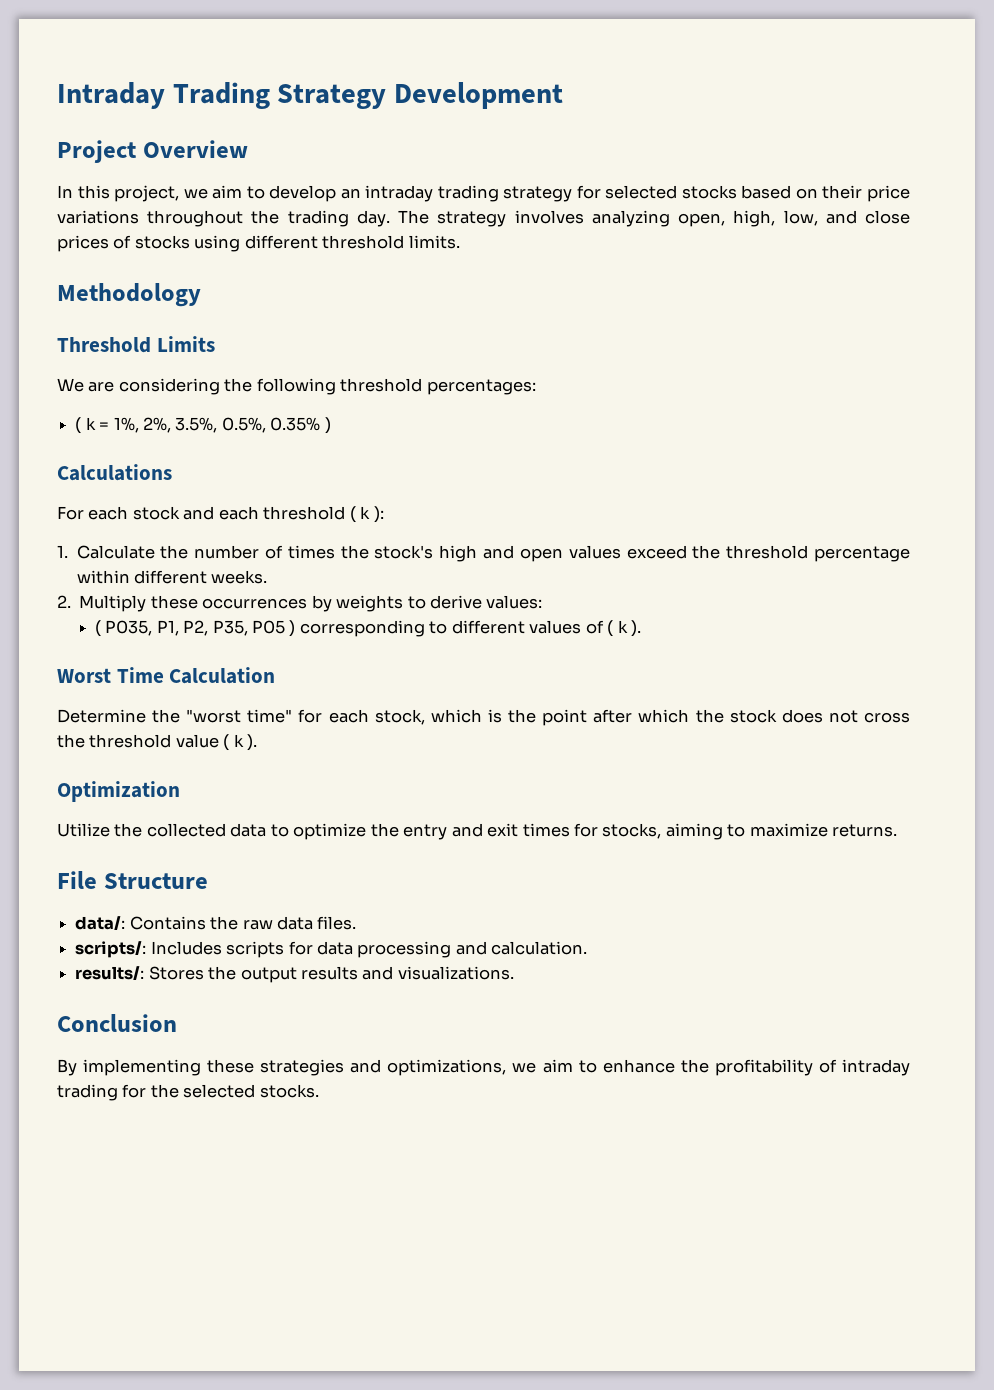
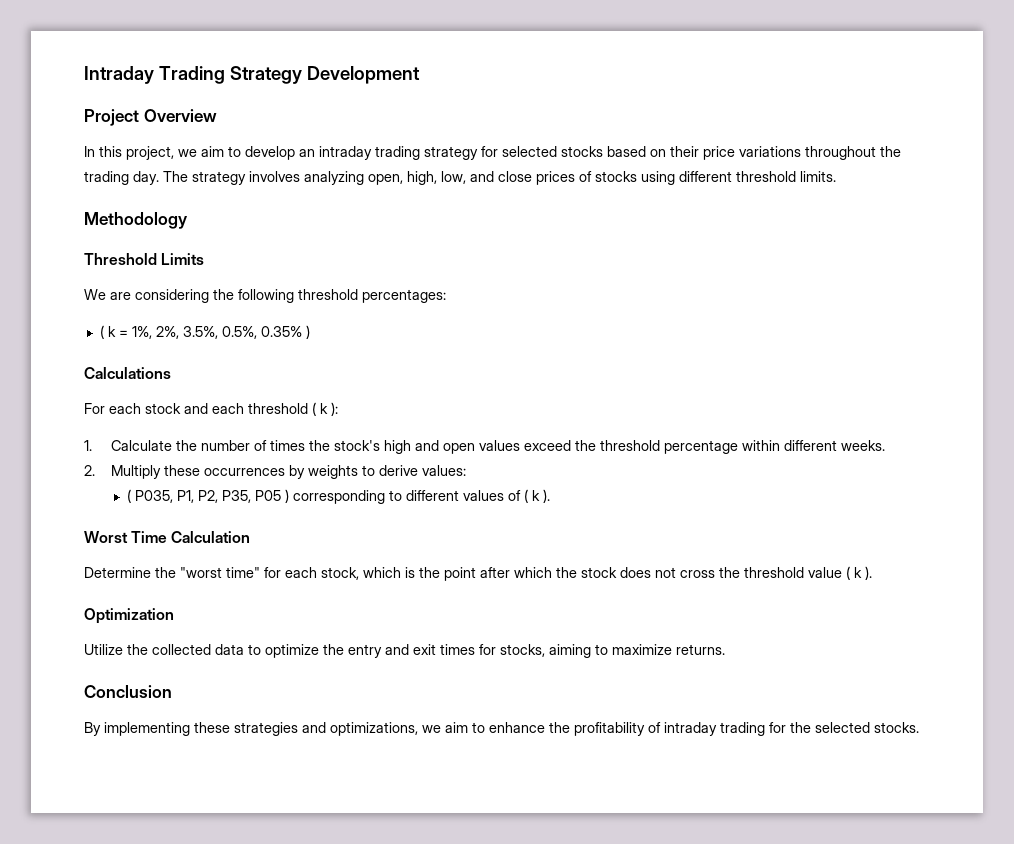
- File Structure
- data/: Contains the raw data files.
- scripts/: Includes scripts for data processing and calculation.
- results/: Stores the output results and visualizations.

